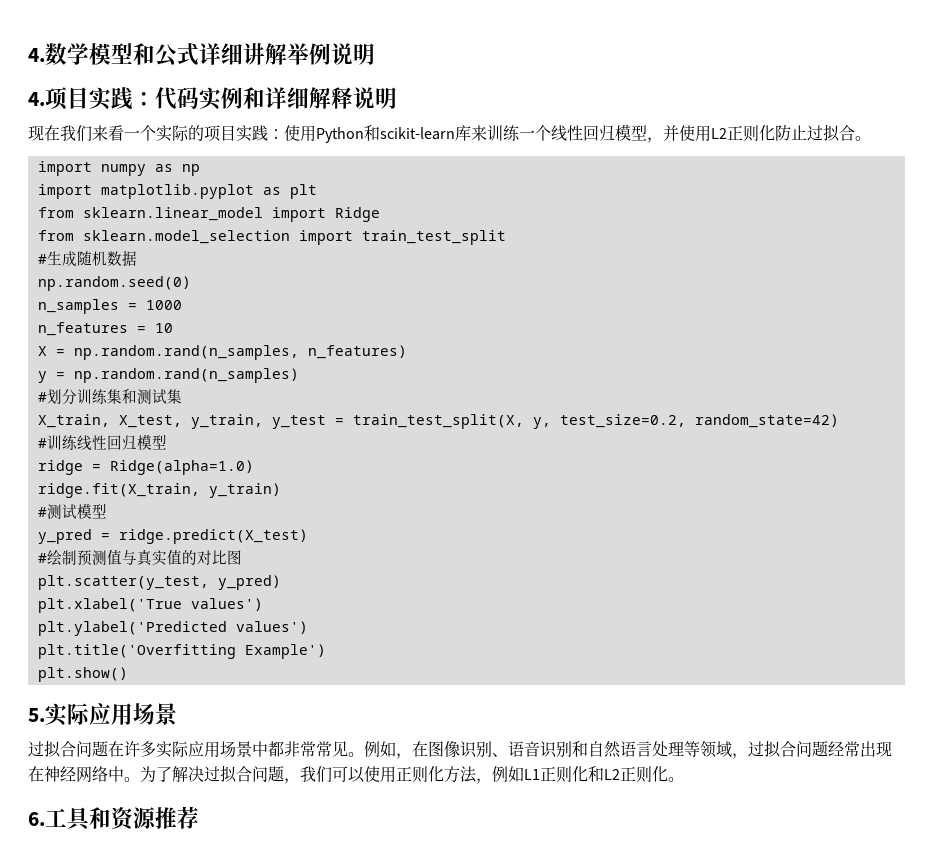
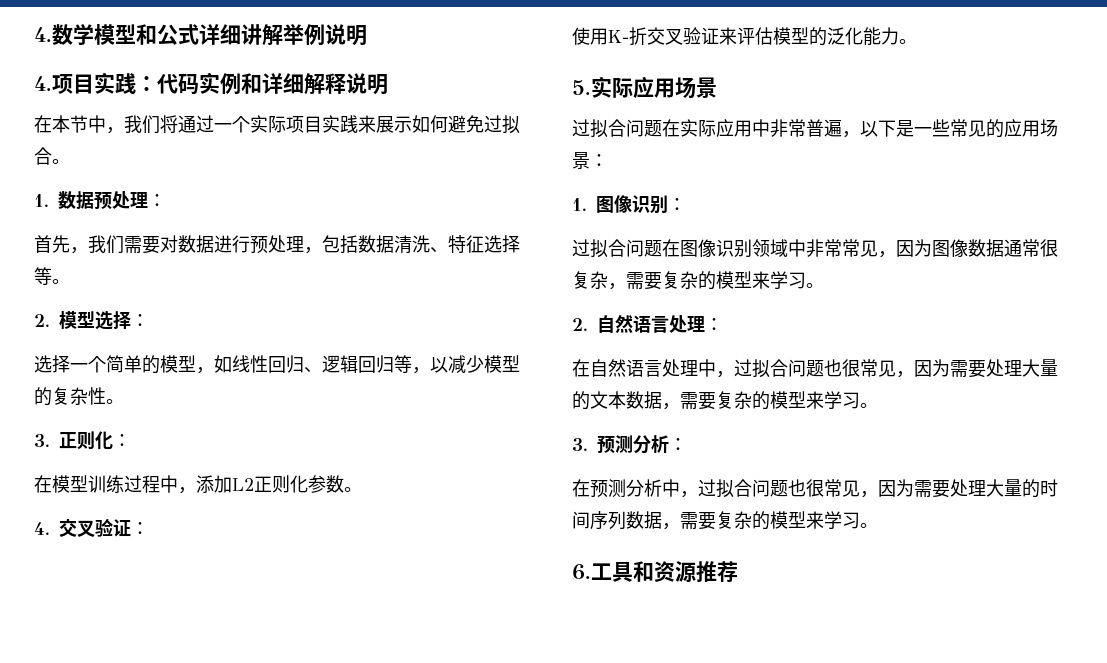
- 现在我们来看一个实际的项目实践：使用Python和scikit-learn库来训练一个线性回归模型，并使用L2正则化防止过拟合。
- import numpy as np
- import matplotlib.pyplot as plt
- from sklearn.linear_model import Ridge
- from sklearn.model_selection import train_test_split
- #生成随机数据
- np.random.seed(0)
- n_samples = 1000
- n_features = 10
- X = np.random.rand(n_samples, n_features)
- y = np.random.rand(n_samples)
- #划分训练集和测试集
- X_train, X_test, y_train, y_test = train_test_split(X, y, test_size=0.2, random_state=42)
- #训练线性回归模型
- ridge = Ridge(alpha=1.0)
- ridge.fit(X_train, y_train)
- #测试模型
- y_pred = ridge.predict(X_test)
- #绘制预测值与真实值的对比图
- plt.scatter(y_test, y_pred)
- plt.xlabel('True values')
- plt.ylabel('Predicted values')
- plt.title('Overfitting Example')
- plt.show()
+ 在本节中，我们将通过一个实际项目实践来展示如何避免过拟合。
+ 1.数据预处理：
+ 首先，我们需要对数据进行预处理，包括数据清洗、特征选择等。
+ 2.模型选择：
+ 选择一个简单的模型，如线性回归、逻辑回归等，以减少模型的复杂性。
+ 3.正则化：
+ 在模型训练过程中，添加L2正则化参数。
+ 4.交叉验证：
+ 使用K-折交叉验证来评估模型的泛化能力。
- 过拟合问题在许多实际应用场景中都非常常见。例如，在图像识别、语音识别和自然语言处理等领域，过拟合问题经常出现在神经网络中。为了解决过拟合问题，我们可以使用正则化方法，例如L1正则化和L2正则化。
+ 过拟合问题在实际应用中非常普遍，以下是一些常见的应用场景：
+ 1.图像识别：
+ 过拟合问题在图像识别领域中非常常见，因为图像数据通常很复杂，需要复杂的模型来学习。
+ 2.自然语言处理：
+ 在自然语言处理中，过拟合问题也很常见，因为需要处理大量的文本数据，需要复杂的模型来学习。
+ 3.预测分析：
+ 在预测分析中，过拟合问题也很常见，因为需要处理大量的时间序列数据，需要复杂的模型来学习。

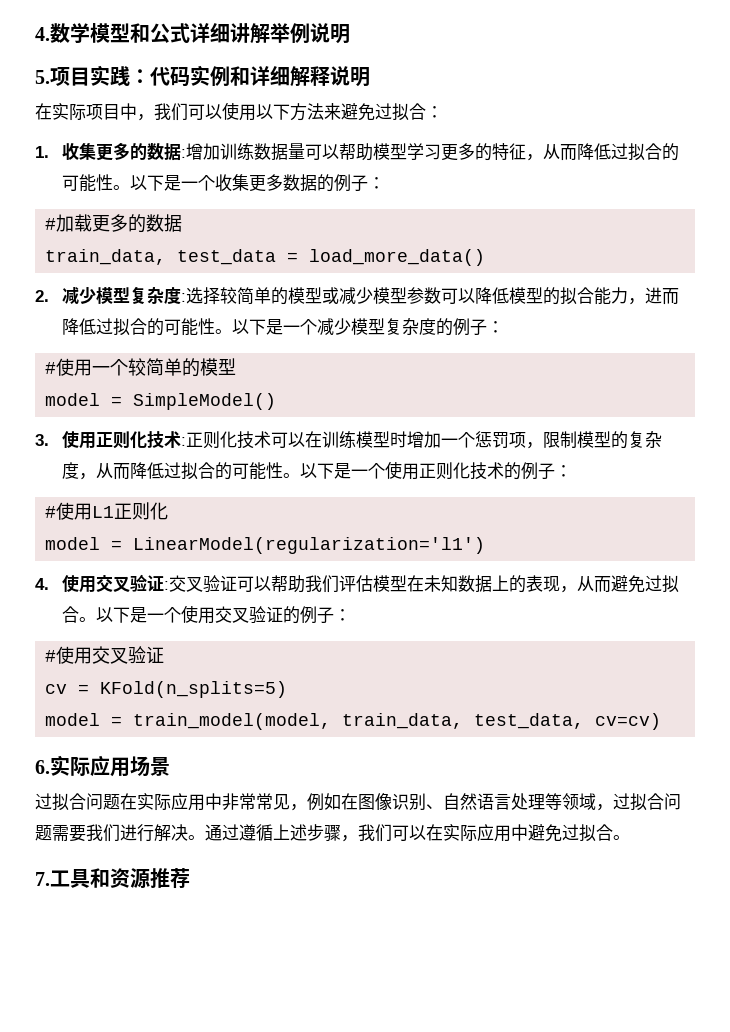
- 4.项目实践：代码实例和详细解释说明
+ 5.项目实践：代码实例和详细解释说明
- 在本节中，我们将通过一个实际项目实践来展示如何避免过拟合。
- 1.数据预处理：
- 首先，我们需要对数据进行预处理，包括数据清洗、特征选择等。
- 2.模型选择：
- 选择一个简单的模型，如线性回归、逻辑回归等，以减少模型的复杂性。
- 3.正则化：
- 在模型训练过程中，添加L2正则化参数。
- 4.交叉验证：
- 使用K-折交叉验证来评估模型的泛化能力。
- 5.实际应用场景
+ 在实际项目中，我们可以使用以下方法来避免过拟合：
+ 1.收集更多的数据:增加训练数据量可以帮助模型学习更多的特征，从而降低过拟合的可能性。以下是一个收集更多数据的例子：
+ #加载更多的数据
+ train_data, test_data = load_more_data()
+ 2.减少模型复杂度:选择较简单的模型或减少模型参数可以降低模型的拟合能力，进而降低过拟合的可能性。以下是一个减少模型复杂度的例子：
+ #使用一个较简单的模型
+ model = SimpleModel()
+ 3.使用正则化技术:正则化技术可以在训练模型时增加一个惩罚项，限制模型的复杂度，从而降低过拟合的可能性。以下是一个使用正则化技术的例子：
+ #使用L1正则化
+ model = LinearModel(regularization='l1')
+ 4.使用交叉验证:交叉验证可以帮助我们评估模型在未知数据上的表现，从而避免过拟合。以下是一个使用交叉验证的例子：
+ #使用交叉验证
+ cv = KFold(n_splits=5)
+ model = train_model(model, train_data, test_data, cv=cv)
+ 6.实际应用场景
- 过拟合问题在实际应用中非常普遍，以下是一些常见的应用场景：
- 1.图像识别：
- 过拟合问题在图像识别领域中非常常见，因为图像数据通常很复杂，需要复杂的模型来学习。
- 2.自然语言处理：
- 在自然语言处理中，过拟合问题也很常见，因为需要处理大量的文本数据，需要复杂的模型来学习。
- 3.预测分析：
- 在预测分析中，过拟合问题也很常见，因为需要处理大量的时间序列数据，需要复杂的模型来学习。
- 6.工具和资源推荐
+ 过拟合问题在实际应用中非常常见，例如在图像识别、自然语言处理等领域，过拟合问题需要我们进行解决。通过遵循上述步骤，我们可以在实际应用中避免过拟合。
+ 7.工具和资源推荐

